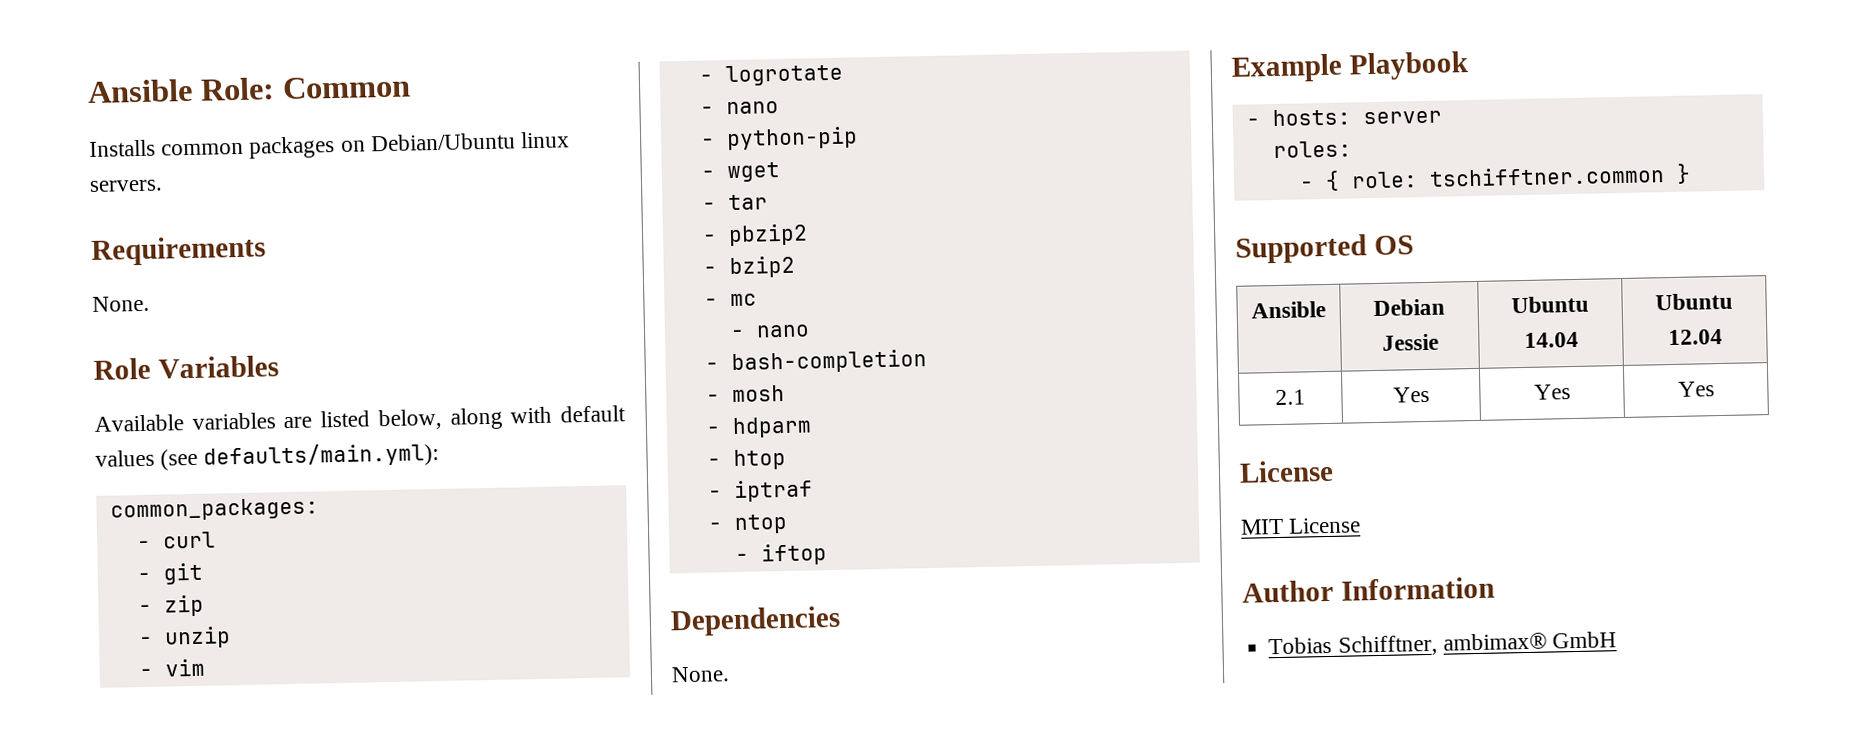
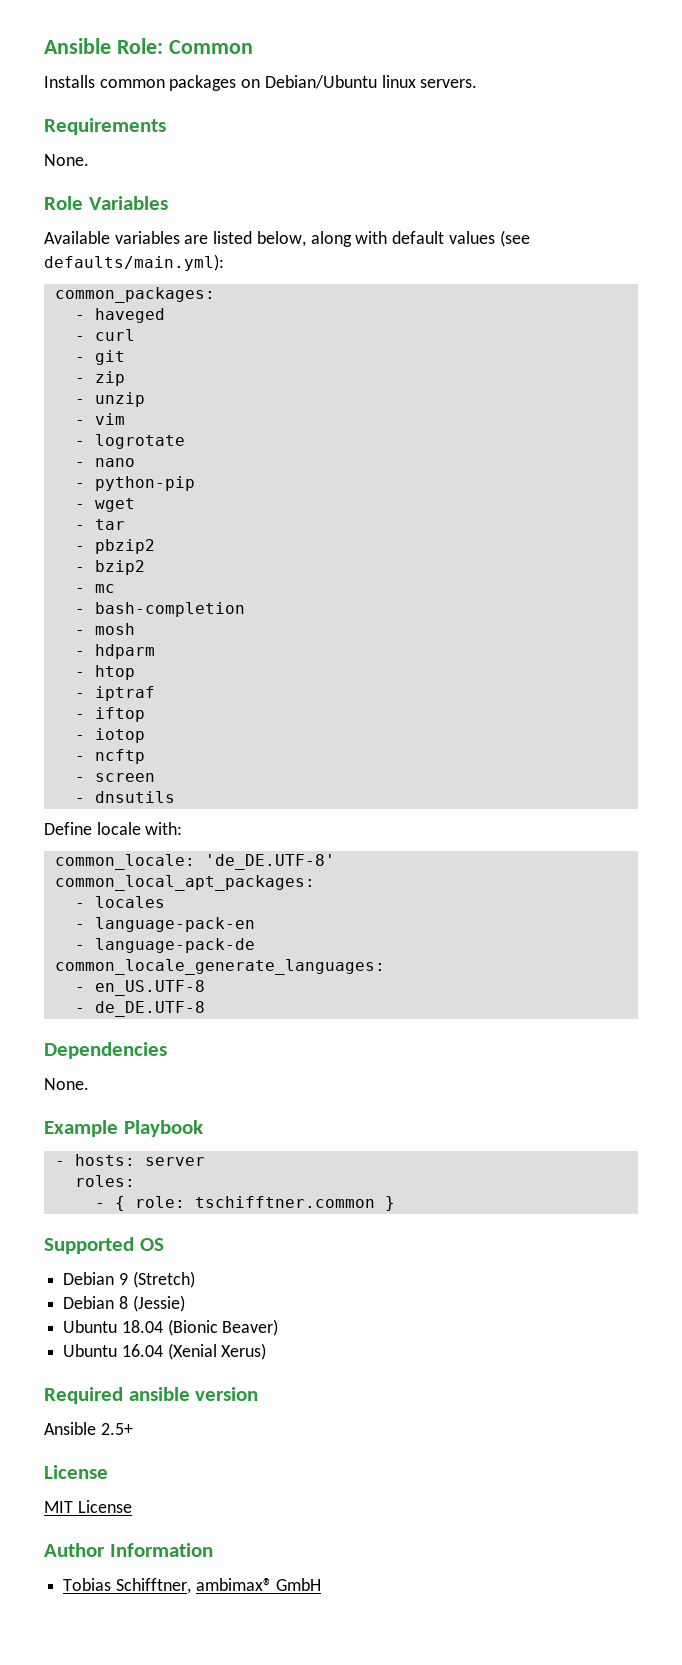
+ - haveged
  - mc
- - nano
- - ntop
  - iftop
+ - iotop
+ - ncftp
+ - screen
+ - dnsutils
+ Define locale with:
+ common_locale: 'de_DE.UTF-8'
+ common_local_apt_packages:
+ - locales
+ - language-pack-en
+ - language-pack-de
+ common_locale_generate_languages:
+ - en_US.UTF-8
+ - de_DE.UTF-8
- Ansible | Debian Jessie | Ubuntu 14.04 | Ubuntu 12.04
- 2.1 | Yes | Yes | Yes
+ Debian 9 (Stretch)
+ Debian 8 (Jessie)
+ Ubuntu 18.04 (Bionic Beaver)
+ Ubuntu 16.04 (Xenial Xerus)
+ Required ansible version
+ Ansible 2.5+

